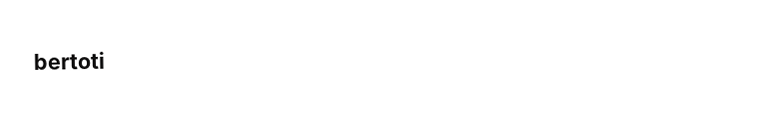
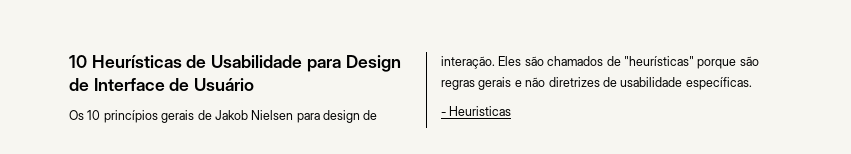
- bertoti
+ 10 Heurísticas de Usabilidade para Design de Interface de Usuário
+ Os 10 princípios gerais de Jakob Nielsen para design de interação. Eles são chamados de "heurísticas" porque são regras gerais e não diretrizes de usabilidade específicas.
+ - Heuristicas

